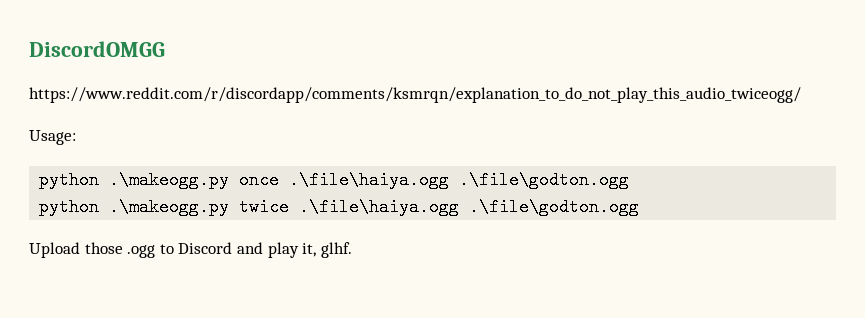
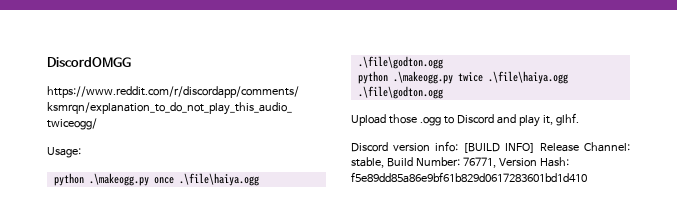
+ Discord version info: [BUILD INFO] Release Channel: stable, Build Number: 76771, Version Hash: f5e89dd85a86e9bf61b829d0617283601bd1d410

